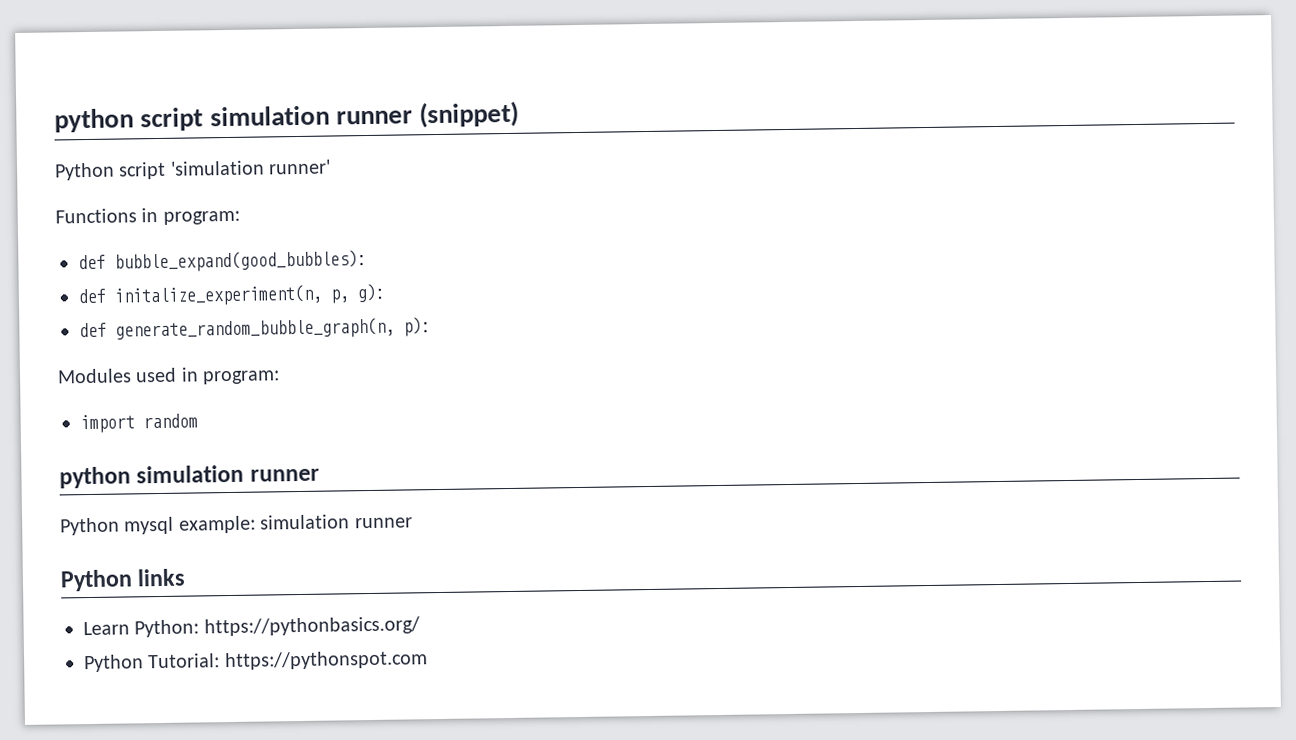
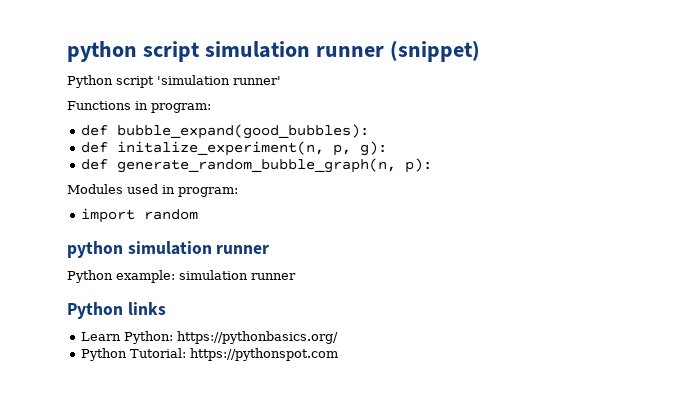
- Python mysql example: simulation runner
+ Python example: simulation runner

